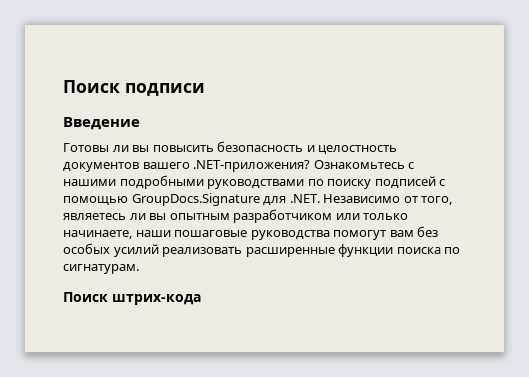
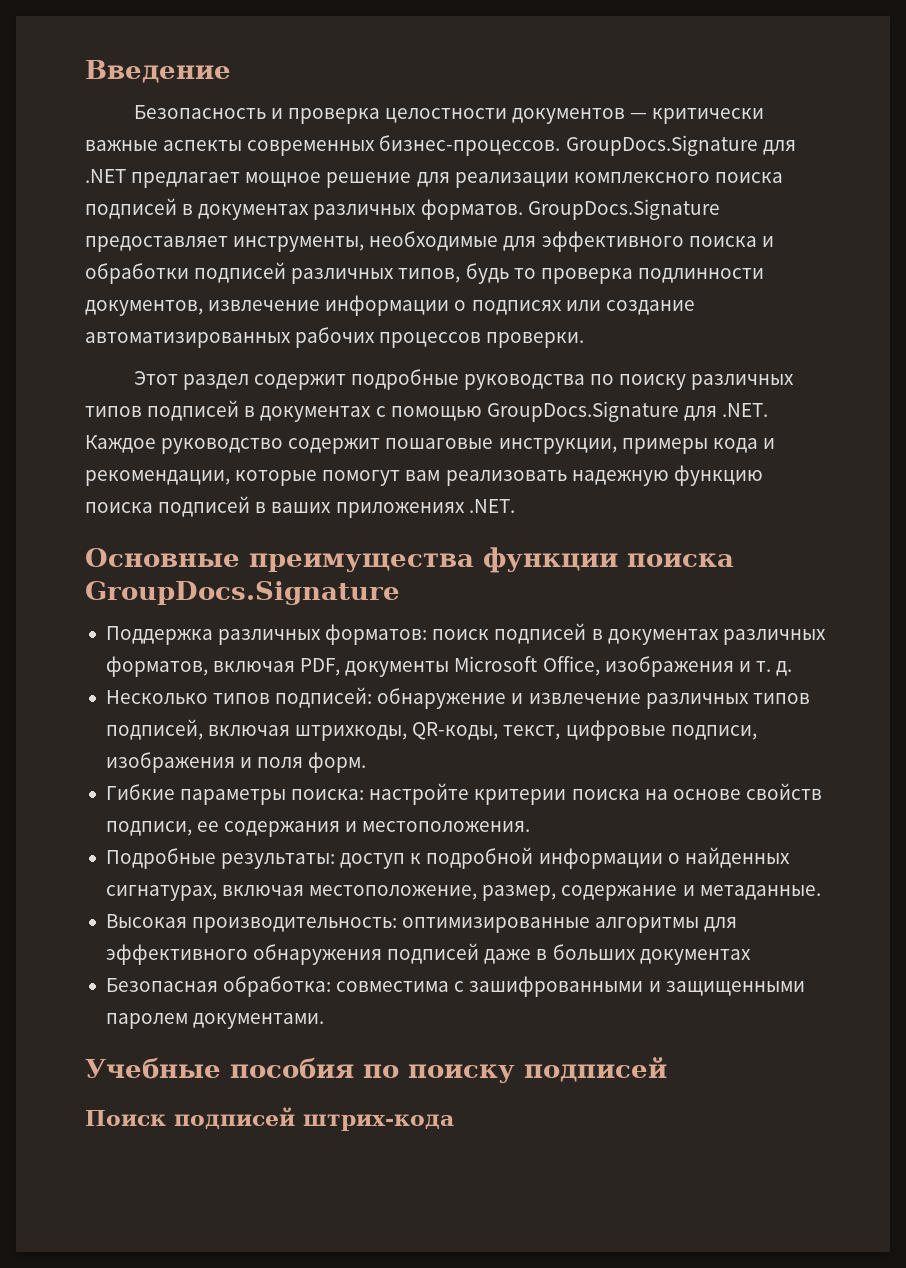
- Поиск подписи
- Готовы ли вы повысить безопасность и целостность документов вашего .NET-приложения? Ознакомьтесь с нашими подробными руководствами по поиску подписей с помощью GroupDocs.Signature для .NET. Независимо от того, являетесь ли вы опытным разработчиком или только начинаете, наши пошаговые руководства помогут вам без особых усилий реализовать расширенные функции поиска по сигнатурам.
- Поиск штрих-кода
+ Безопасность и проверка целостности документов — критически важные аспекты современных бизнес-процессов. GroupDocs.Signature для .NET предлагает мощное решение для реализации комплексного поиска подписей в документах различных форматов. GroupDocs.Signature предоставляет инструменты, необходимые для эффективного поиска и обработки подписей различных типов, будь то проверка подлинности документов, извлечение информации о подписях или создание автоматизированных рабочих процессов проверки.
+ Этот раздел содержит подробные руководства по поиску различных типов подписей в документах с помощью GroupDocs.Signature для .NET. Каждое руководство содержит пошаговые инструкции, примеры кода и рекомендации, которые помогут вам реализовать надежную функцию поиска подписей в ваших приложениях .NET.
+ Основные преимущества функции поиска GroupDocs.Signature
+ Поддержка различных форматов: поиск подписей в документах различных форматов, включая PDF, документы Microsoft Office, изображения и т. д.
+ Несколько типов подписей: обнаружение и извлечение различных типов подписей, включая штрихкоды, QR-коды, текст, цифровые подписи, изображения и поля форм.
+ Гибкие параметры поиска: настройте критерии поиска на основе свойств подписи, ее содержания и местоположения.
+ Подробные результаты: доступ к подробной информации о найденных сигнатурах, включая местоположение, размер, содержание и метаданные.
+ Высокая производительность: оптимизированные алгоритмы для эффективного обнаружения подписей даже в больших документах
+ Безопасная обработка: совместима с зашифрованными и защищенными паролем документами.
+ Учебные пособия по поиску подписей
+ Поиск подписей штрих-кода

